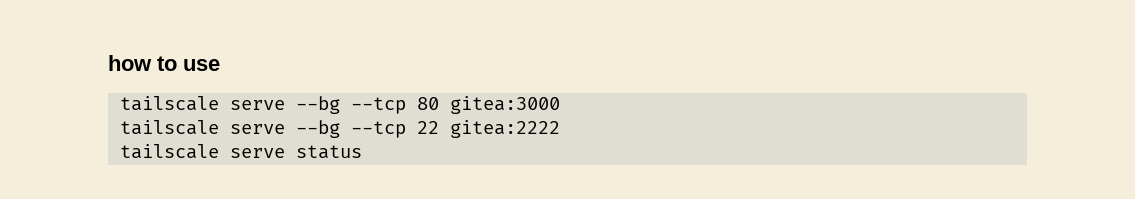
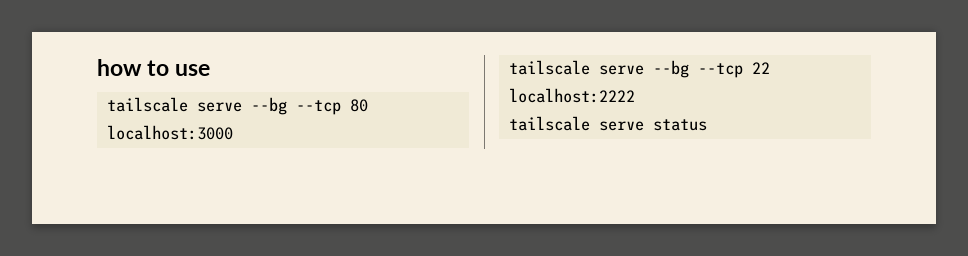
- tailscale serve --bg --tcp 80 gitea:3000
+ tailscale serve --bg --tcp 80 localhost:3000
- tailscale serve --bg --tcp 22 gitea:2222
+ tailscale serve --bg --tcp 22 localhost:2222

